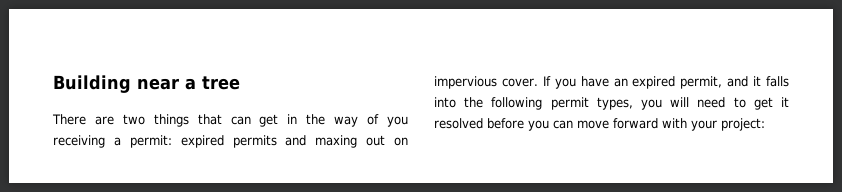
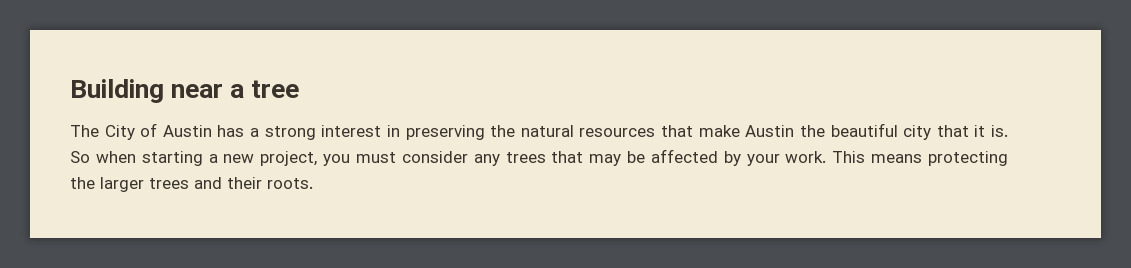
- There are two things that can get in the way of you receiving a permit: expired permits and maxing out on impervious cover. If you have an expired permit, and it falls into the following permit types, you will need to get it resolved before you can move forward with your project:
+ The City of Austin has a strong interest in preserving the natural resources that make Austin the beautiful city that it is. So when starting a new project, you must consider any trees that may be affected by your work. This means protecting the larger trees and their roots.

